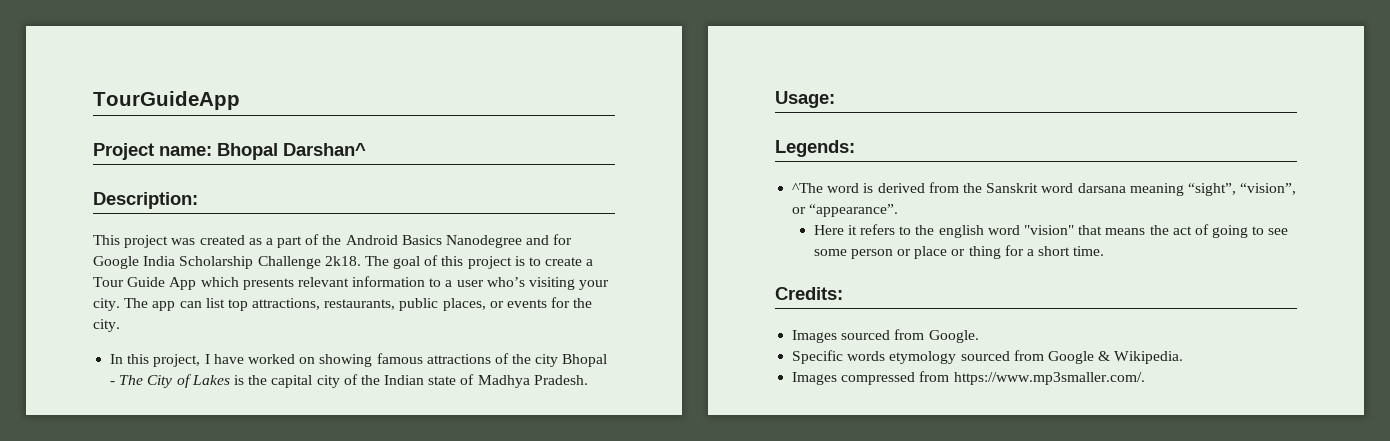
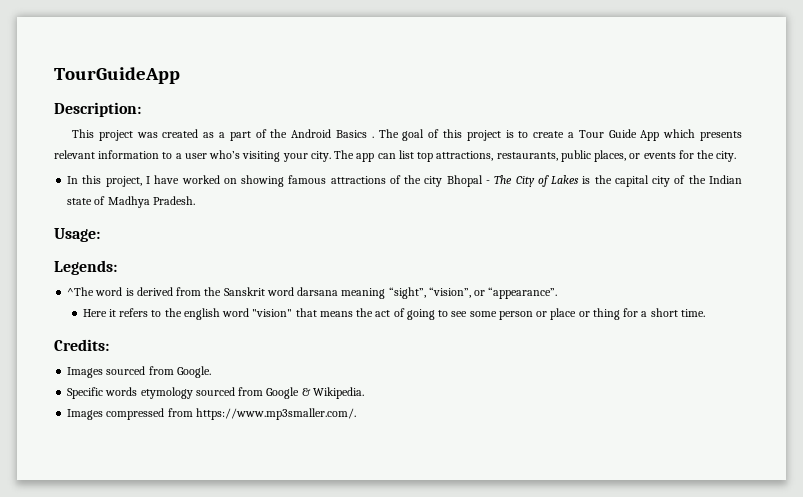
- Project name: Bhopal Darshan^
- This project was created as a part of the Android Basics Nanodegree and for Google India Scholarship Challenge 2k18.
+ This project was created as a part of the Android Basics .

